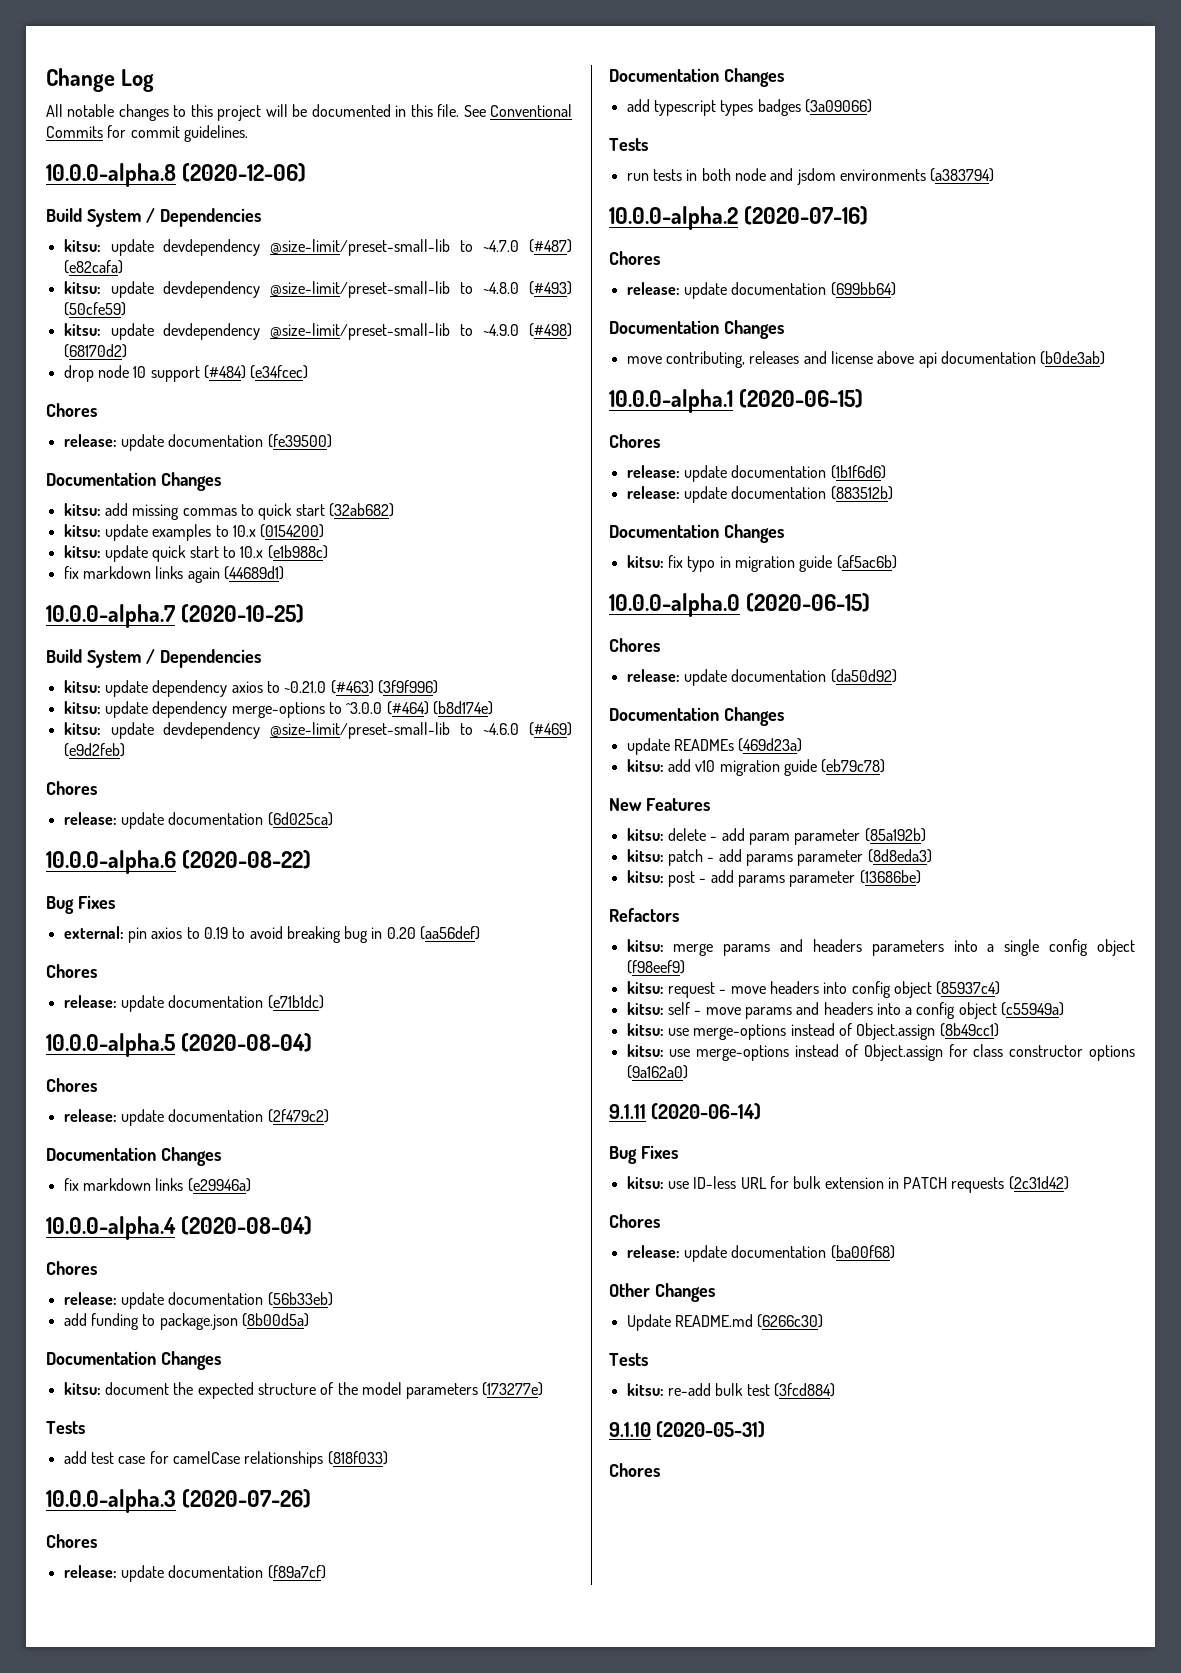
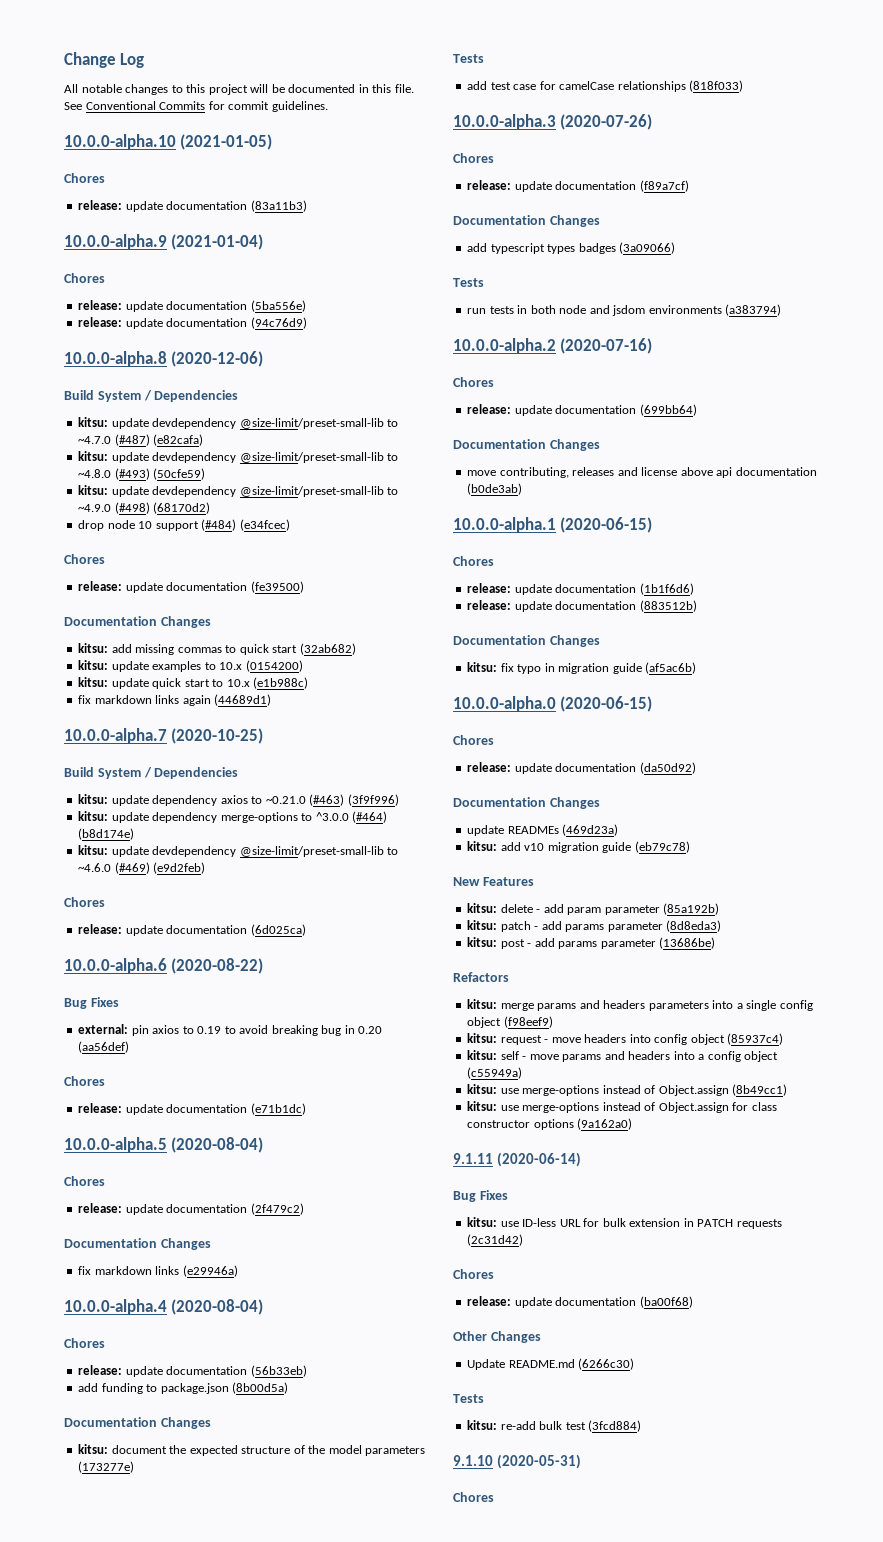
+ 10.0.0-alpha.10 (2021-01-05)
+ Chores
+ release: update documentation (83a11b3)
+ 10.0.0-alpha.9 (2021-01-04)
+ Chores
+ release: update documentation (5ba556e)
+ release: update documentation (94c76d9)

